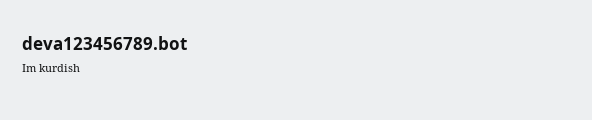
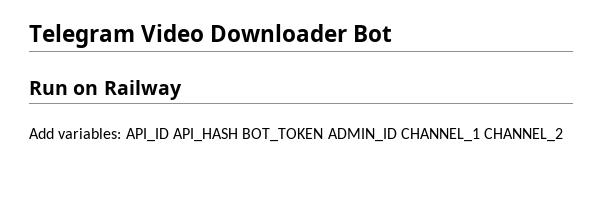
- deva123456789.bot
- Im kurdish
+ Telegram Video Downloader Bot
+ Run on Railway
+ Add variables: API_ID API_HASH BOT_TOKEN ADMIN_ID CHANNEL_1 CHANNEL_2

